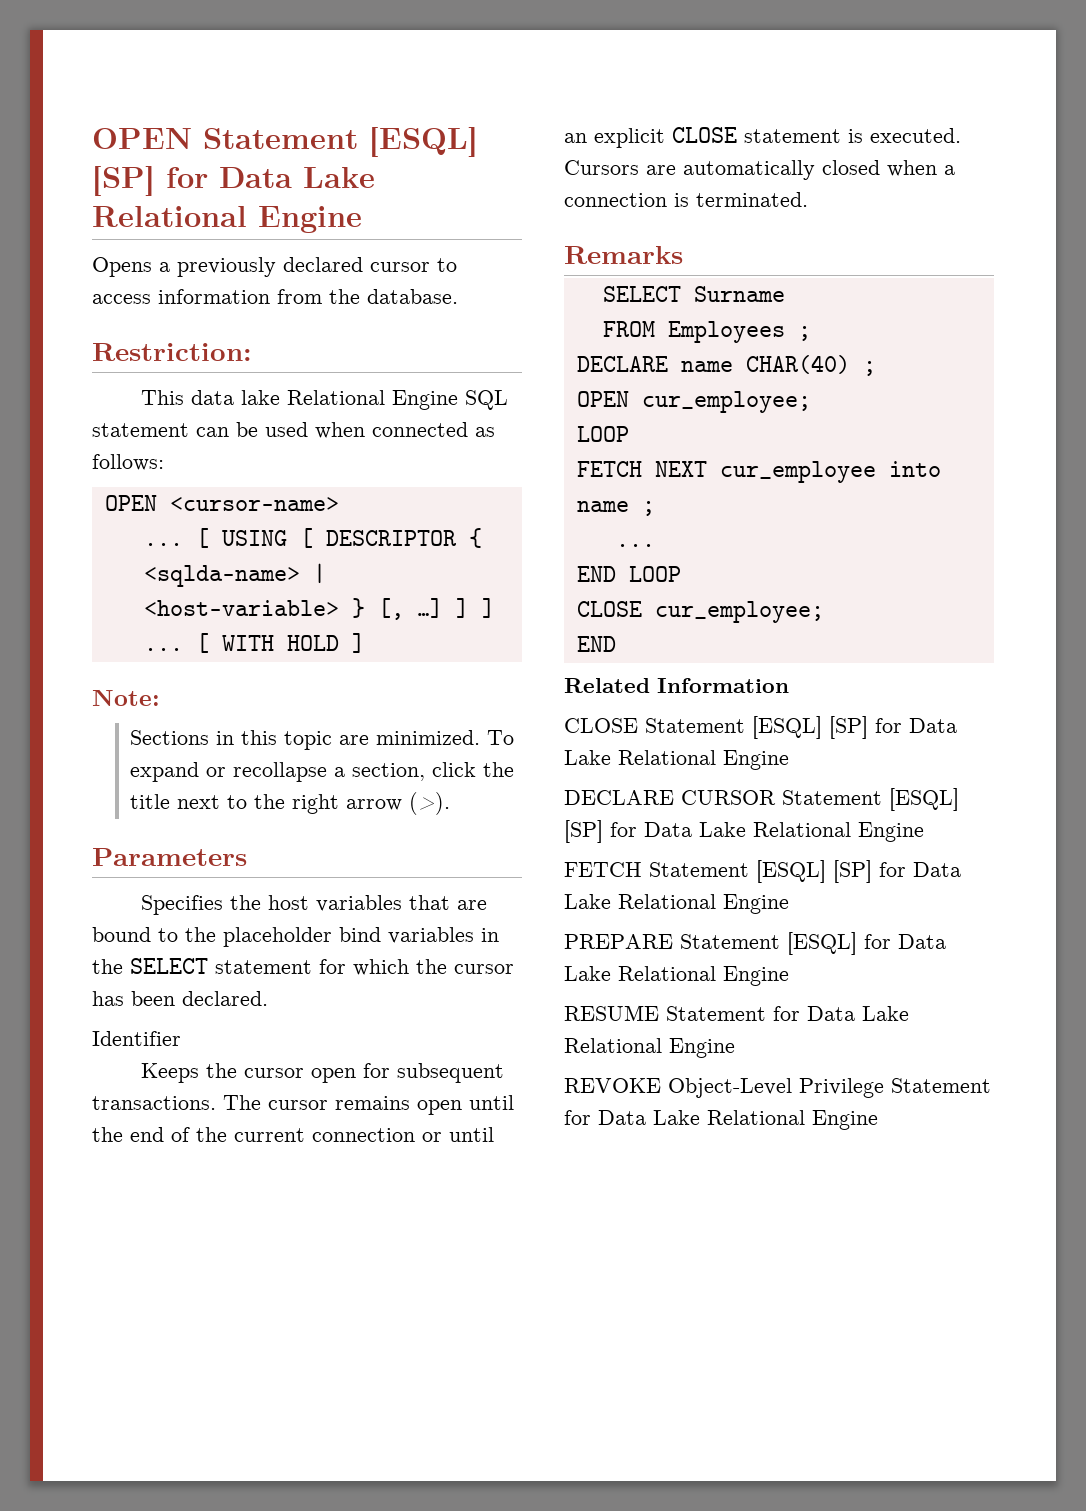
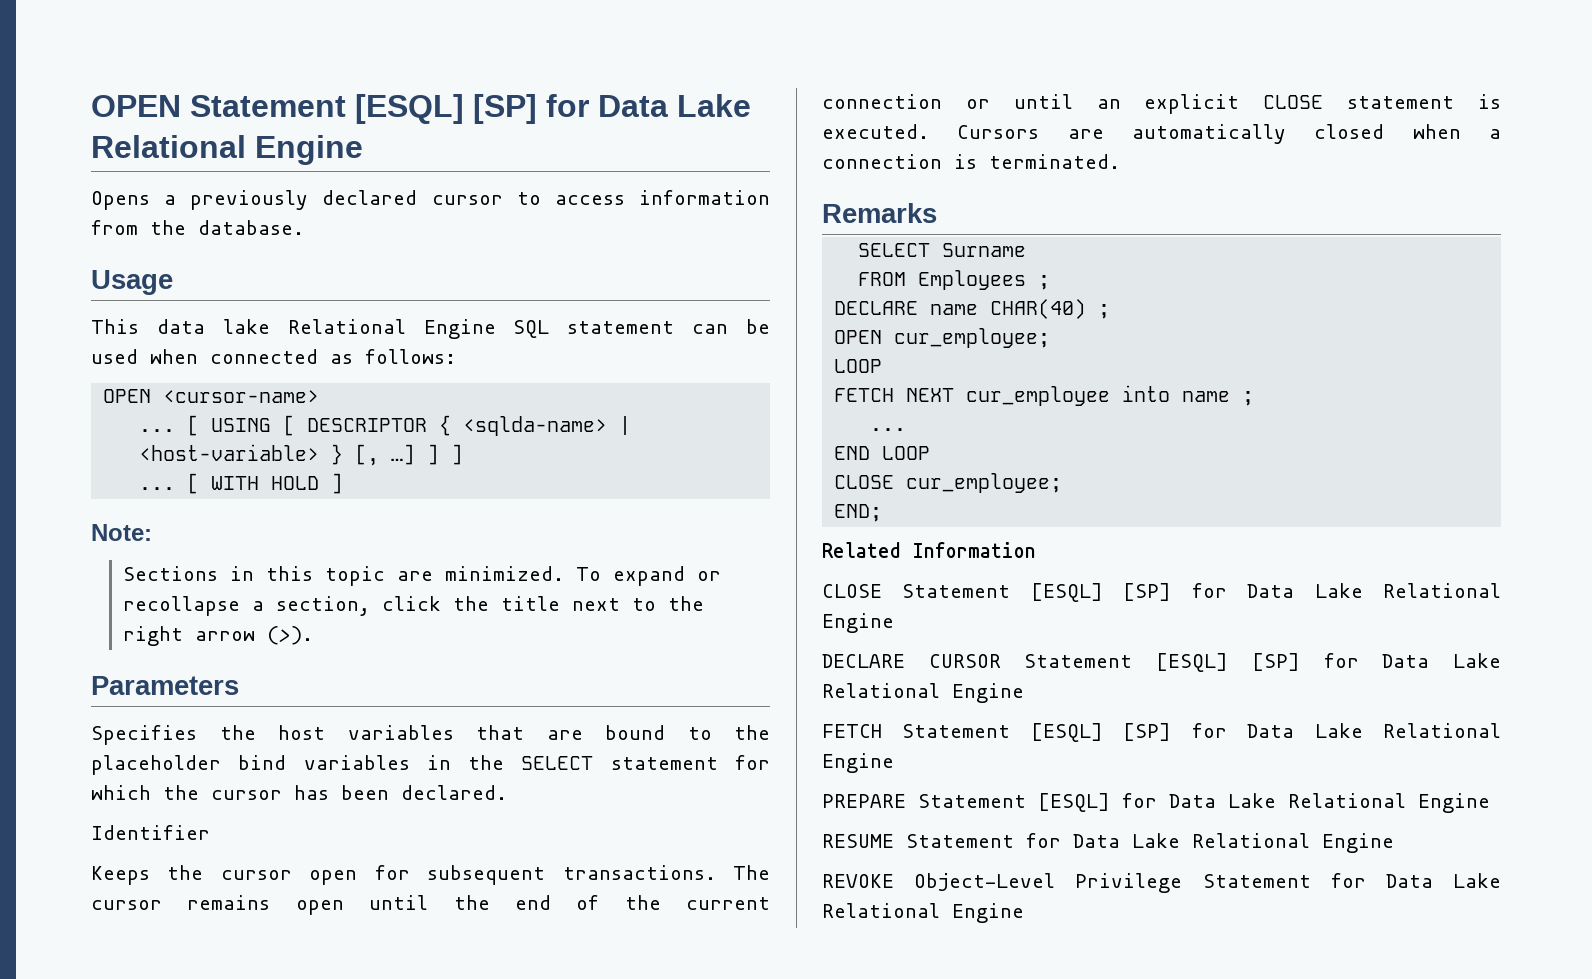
- Restriction:
+ Usage
  CLOSE cur_employee;
- END
+ END;

